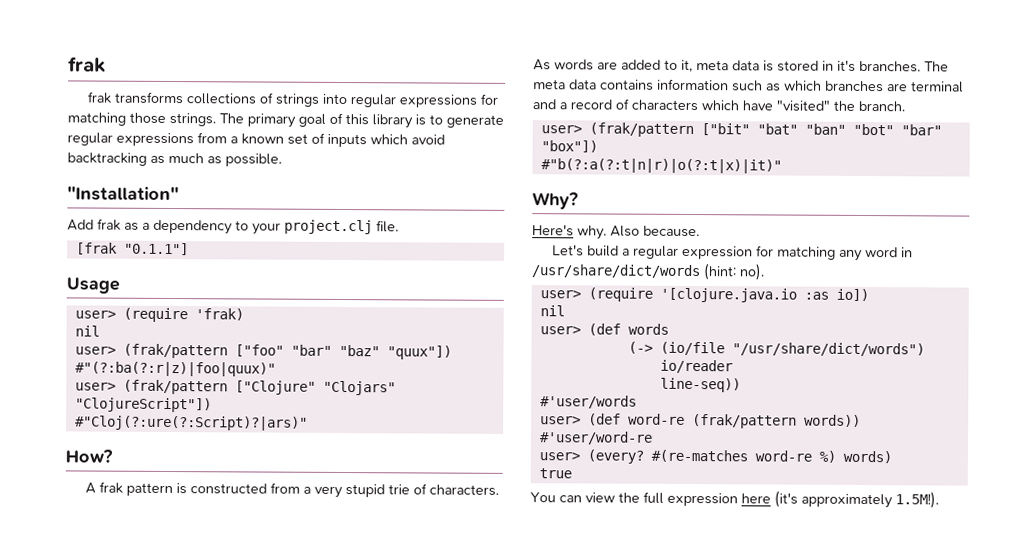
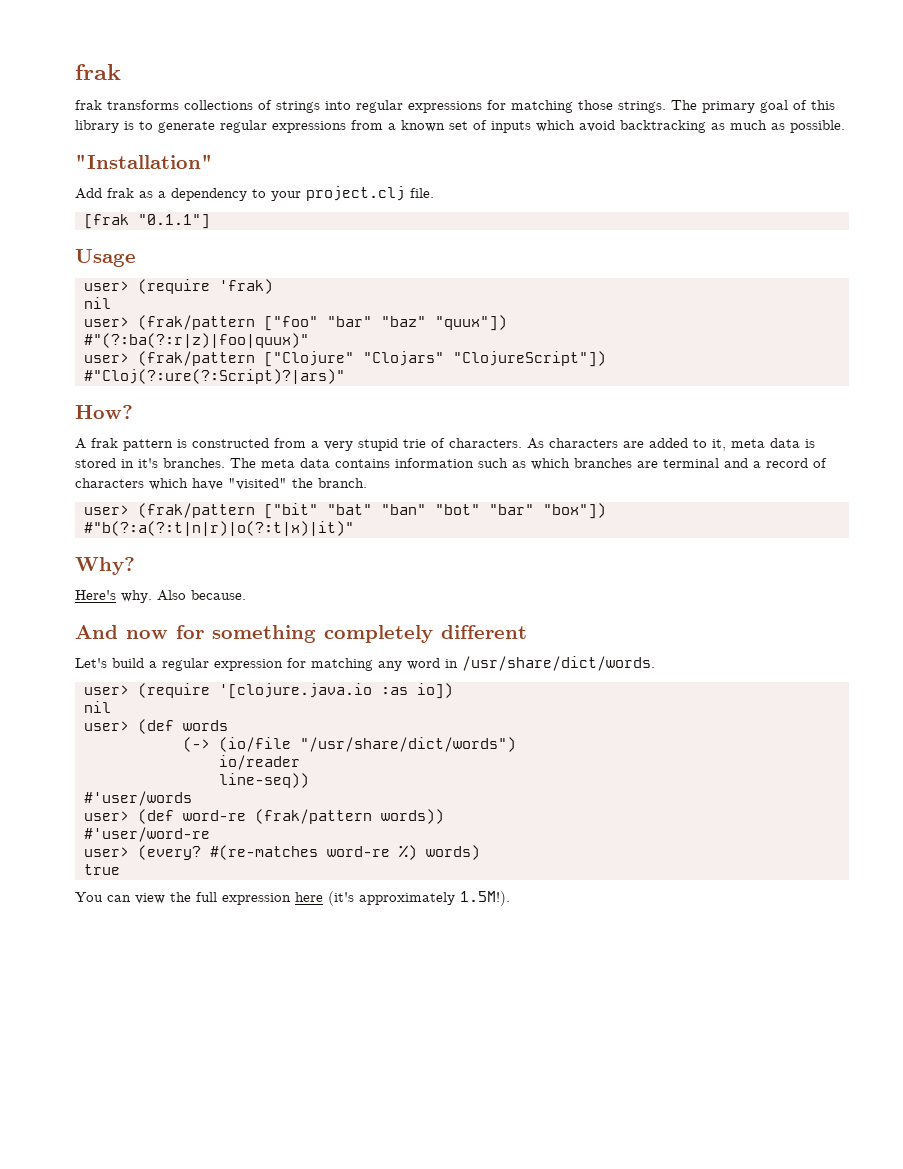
- As words are added to it, meta data is stored in it's branches.
+ As characters are added to it, meta data is stored in it's branches.
+ And now for something completely different
- Let's build a regular expression for matching any word in /usr/share/dict/words (hint: no).
+ Let's build a regular expression for matching any word in /usr/share/dict/words.

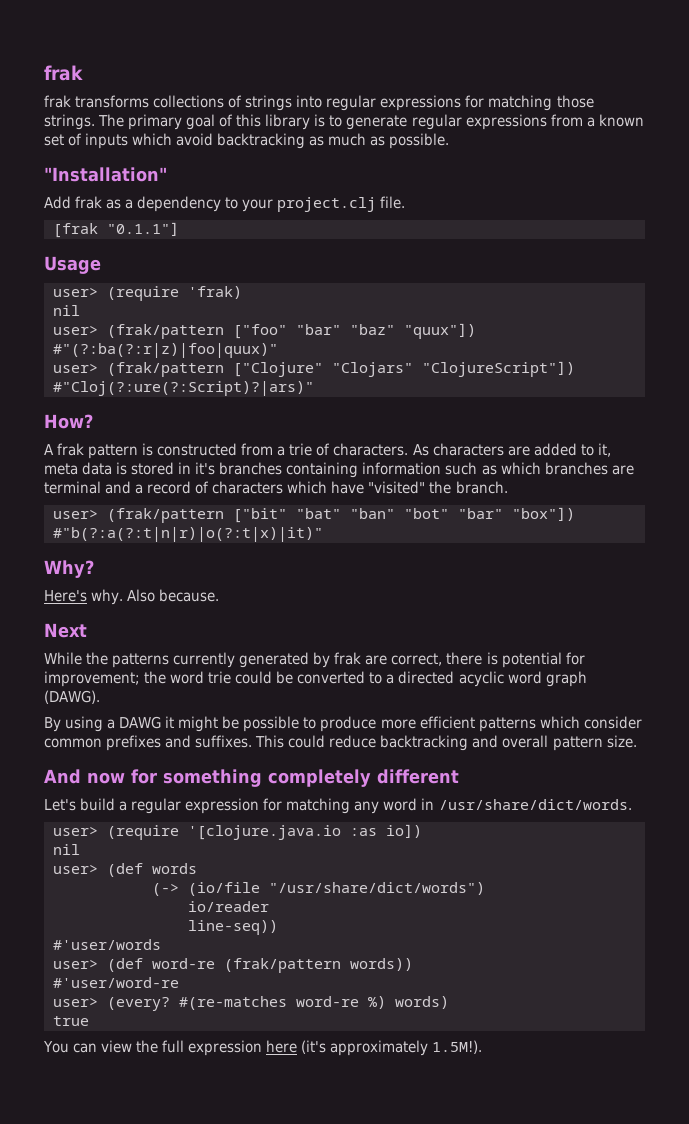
- A frak pattern is constructed from a very stupid trie of characters.
+ A frak pattern is constructed from a trie of characters.
- As characters are added to it, meta data is stored in it's branches. The meta data contains information such as which branches are terminal and a record of characters which have "visited" the branch.
+ As characters are added to it, meta data is stored in it's branches containing information such as which branches are terminal and a record of characters which have "visited" the branch.
+ Next
+ While the patterns currently generated by frak are correct, there is potential for improvement; the word trie could be converted to a directed acyclic word graph (DAWG).
+ By using a DAWG it might be possible to produce more efficient patterns which consider common prefixes and suffixes. This could reduce backtracking and overall pattern size.

